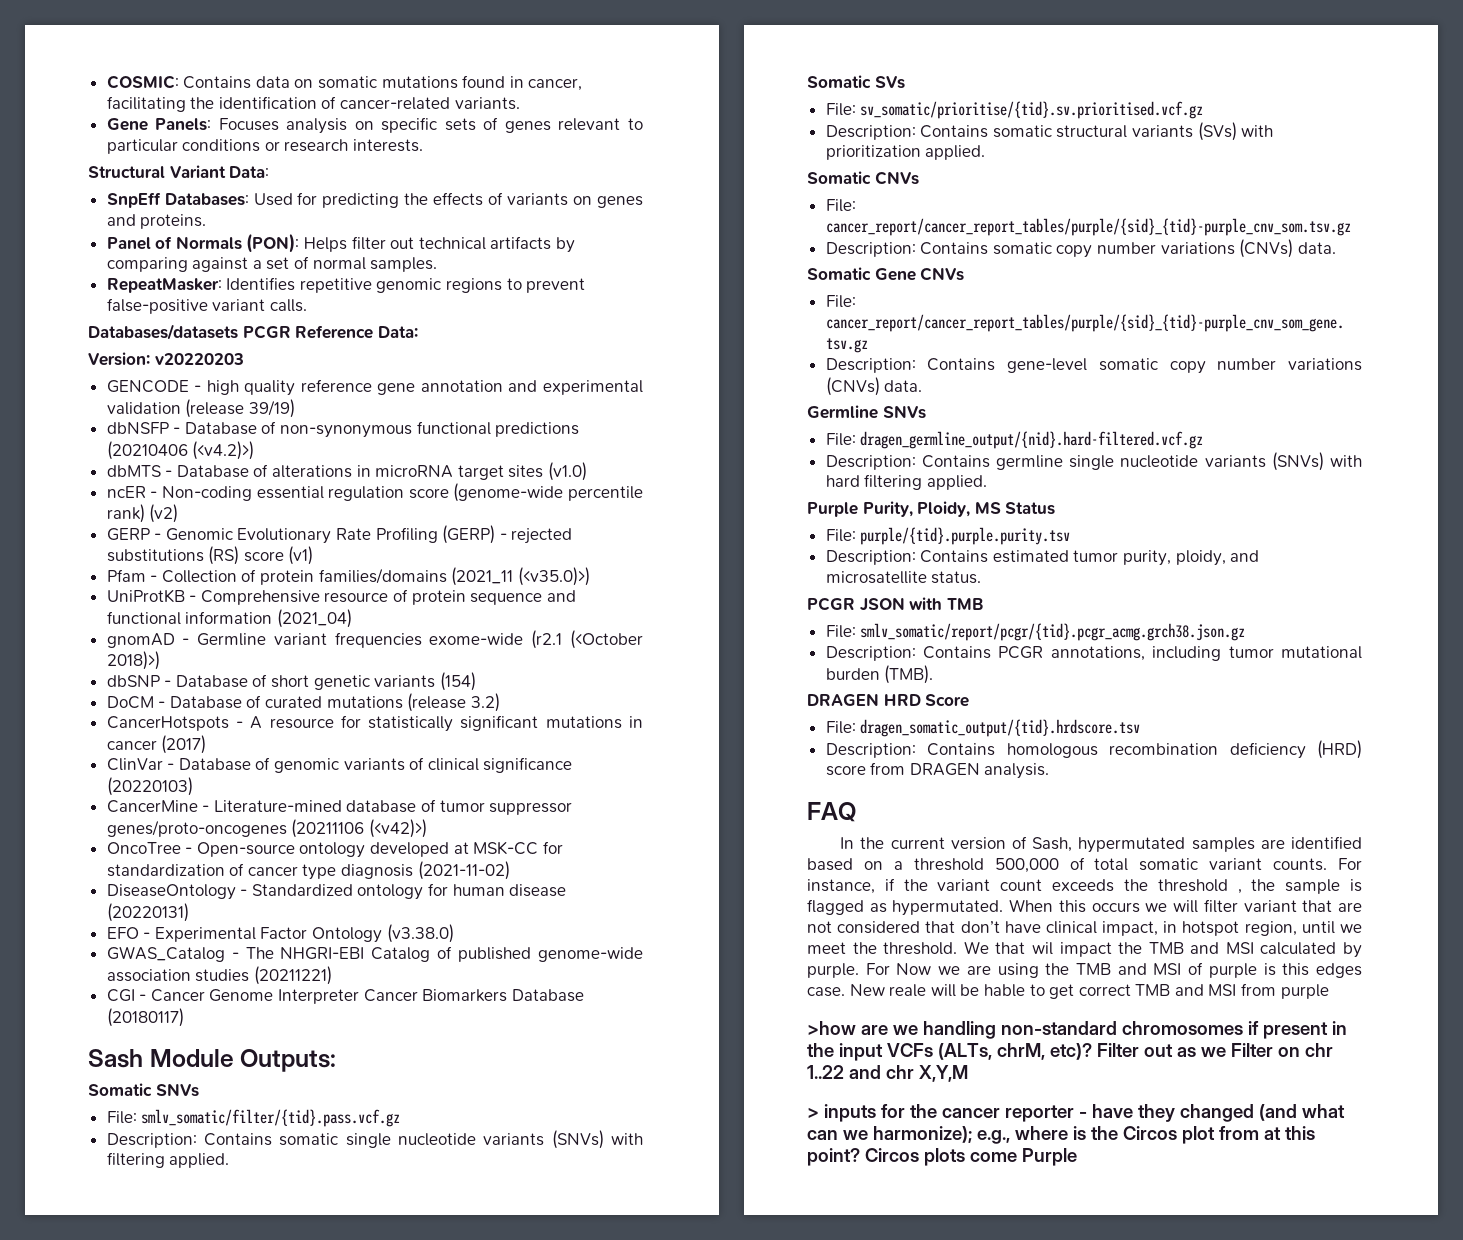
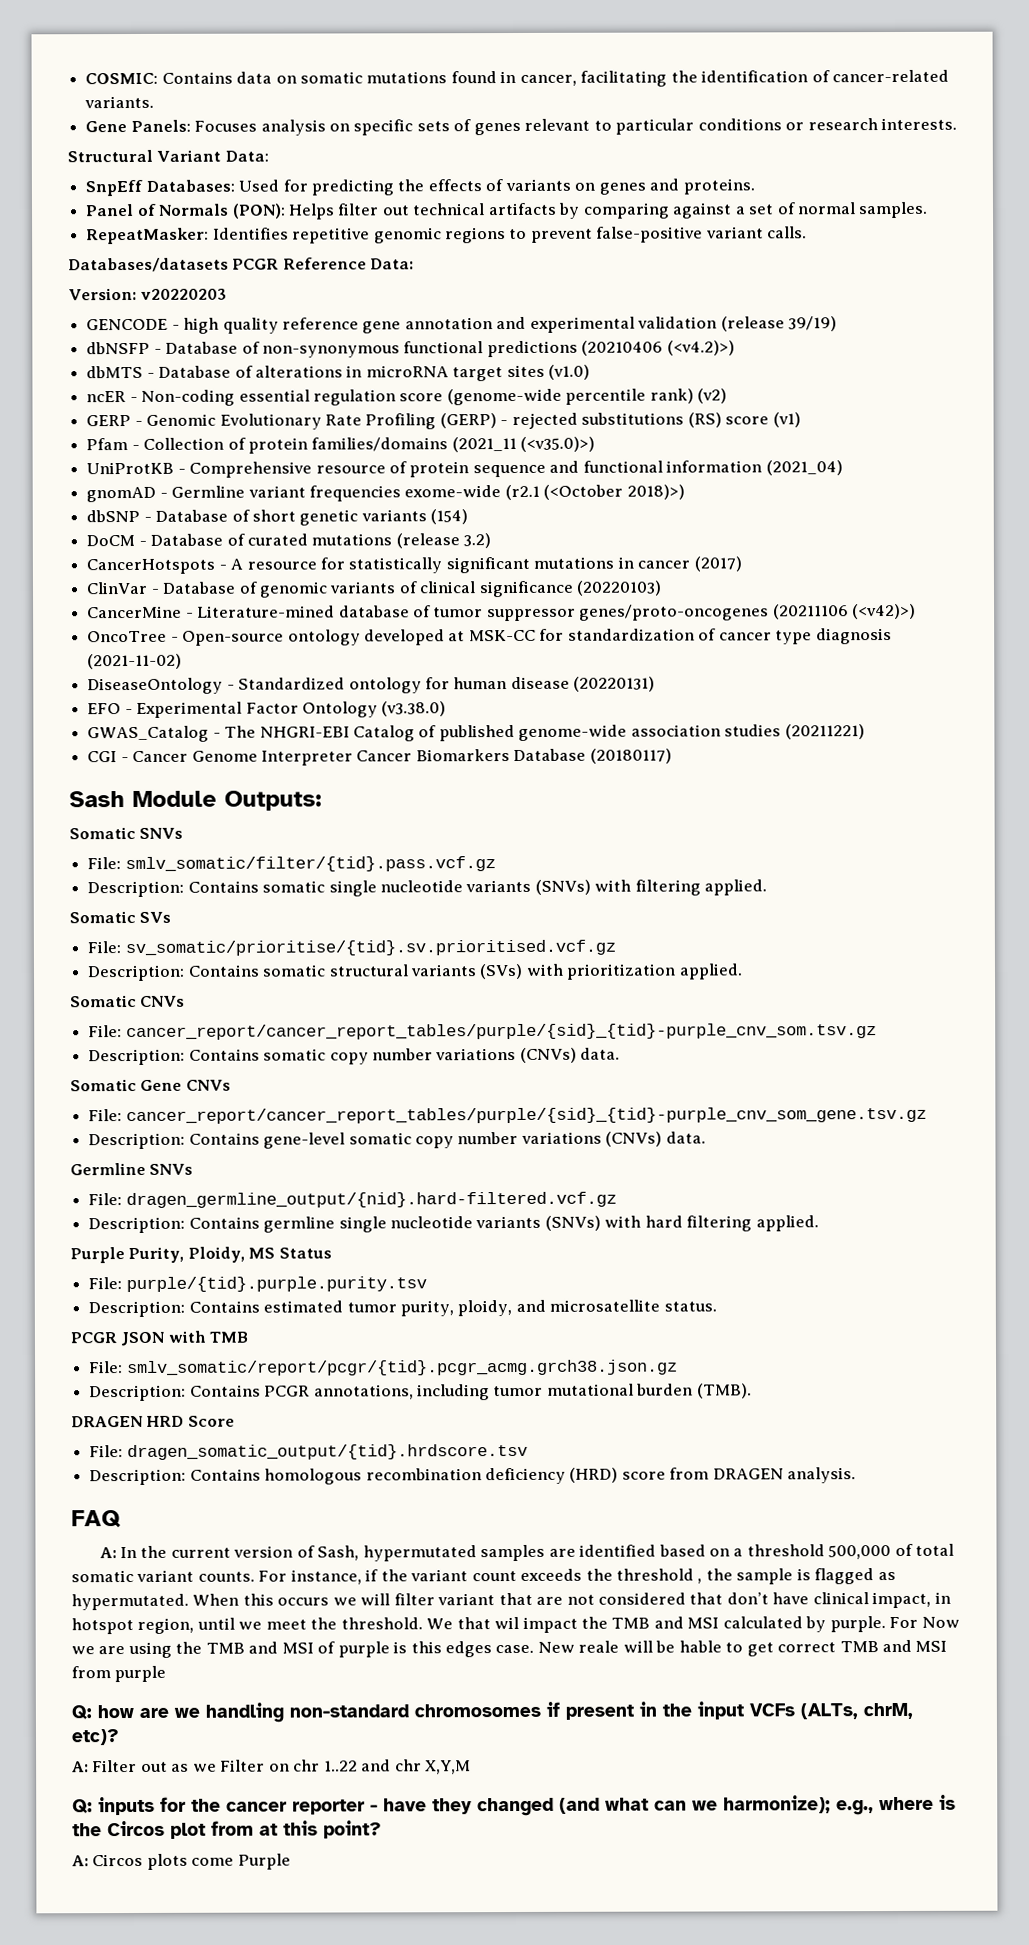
- In the current version of Sash, hypermutated samples are identified based on a threshold 500,000 of total somatic variant counts.
+ A: In the current version of Sash, hypermutated samples are identified based on a threshold 500,000 of total somatic variant counts.
- >how are we handling non-standard chromosomes if present in the input VCFs (ALTs, chrM, etc)? Filter out as we Filter on chr 1..22 and chr X,Y,M
+ Q: how are we handling non-standard chromosomes if present in the input VCFs (ALTs, chrM, etc)?
+ A: Filter out as we Filter on chr 1..22 and chr X,Y,M
- > inputs for the cancer reporter - have they changed (and what can we harmonize); e.g., where is the Circos plot from at this point? Circos plots come Purple
+ Q: inputs for the cancer reporter - have they changed (and what can we harmonize); e.g., where is the Circos plot from at this point?
+ A: Circos plots come Purple

